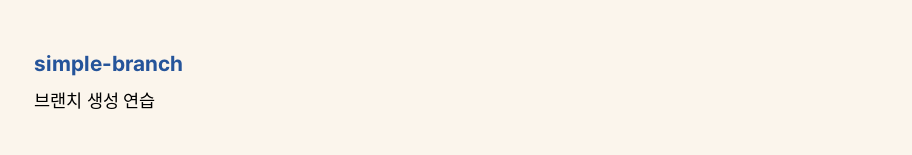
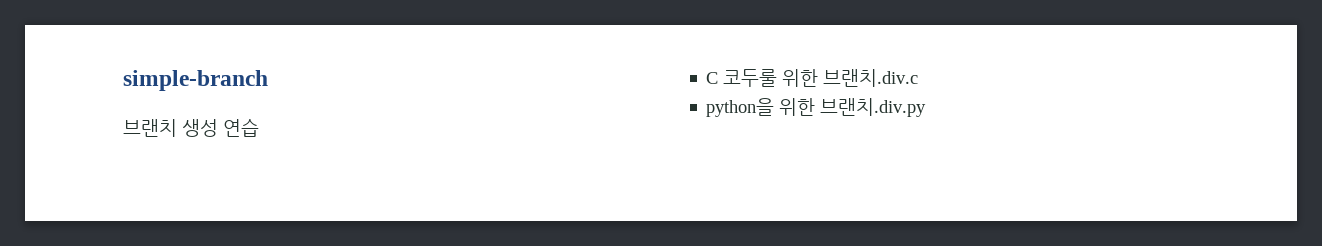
+ C 코두룰 위한 브랜치.div.c
+ python을 위한 브랜치.div.py

